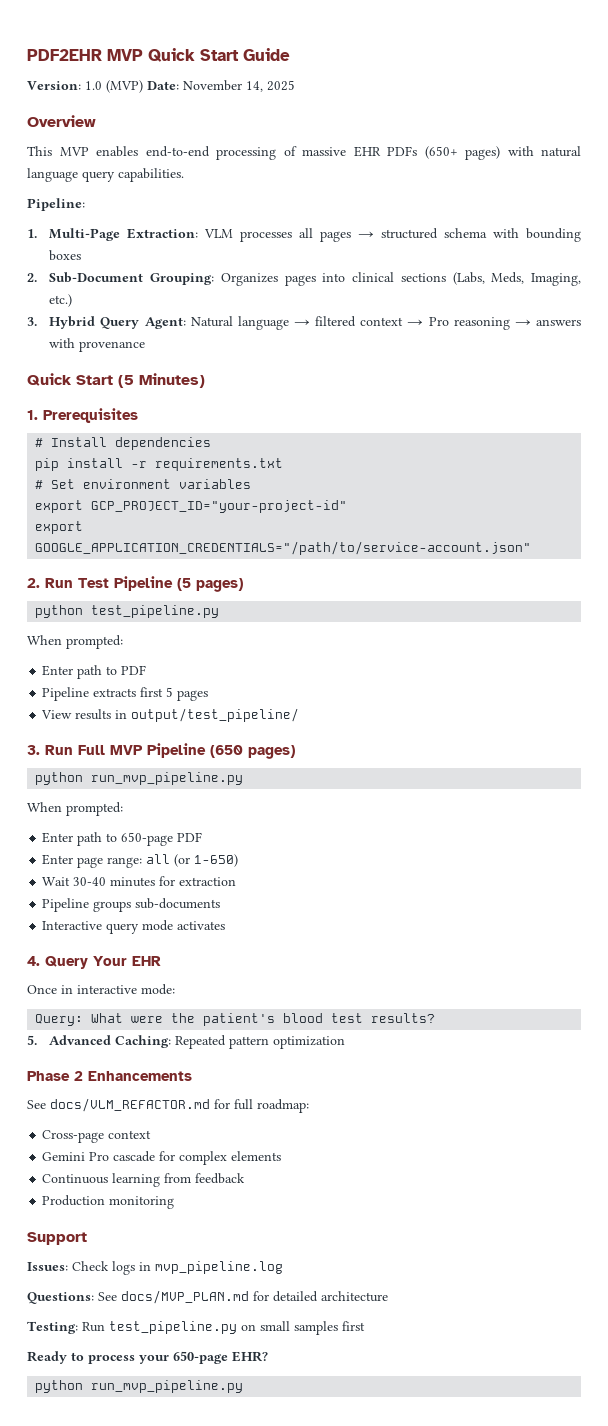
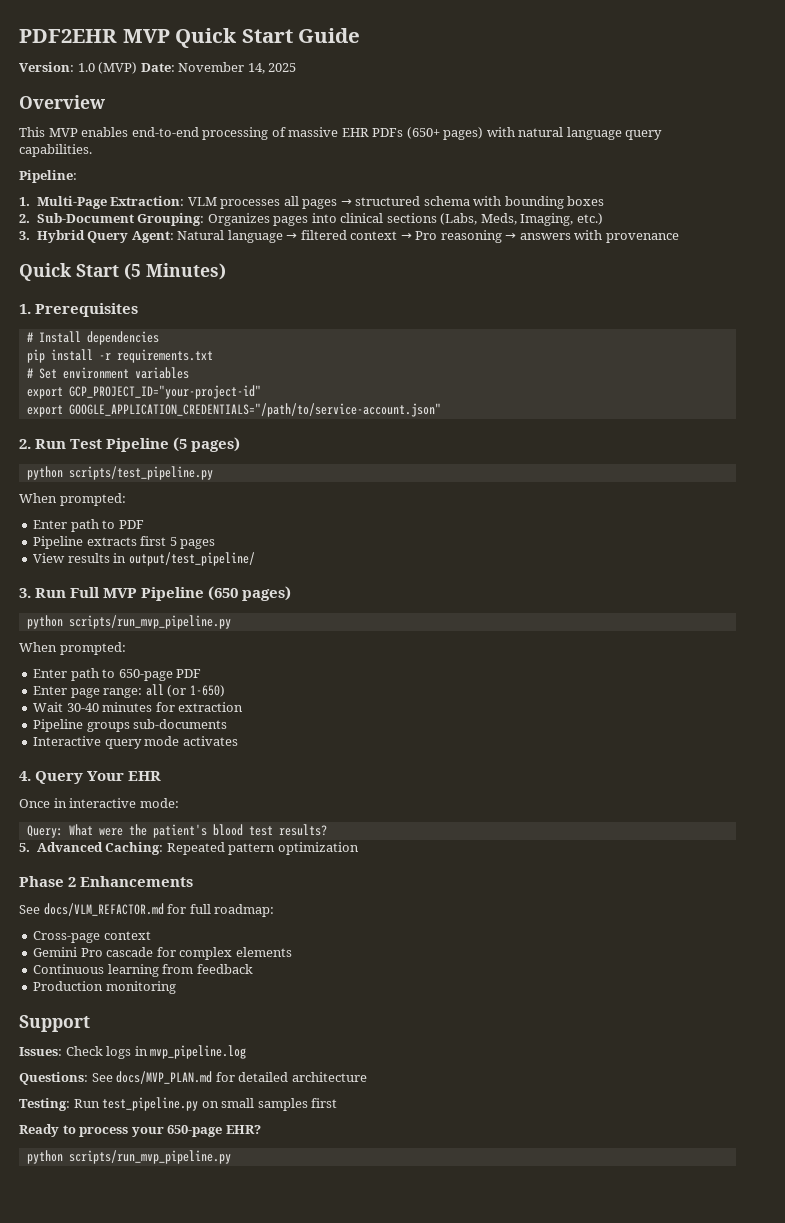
- python test_pipeline.py
+ python scripts/test_pipeline.py
  3. Run Full MVP Pipeline (650 pages)
- python run_mvp_pipeline.py
+ python scripts/run_mvp_pipeline.py
  Ready to process your 650-page EHR?
- python run_mvp_pipeline.py
+ python scripts/run_mvp_pipeline.py

